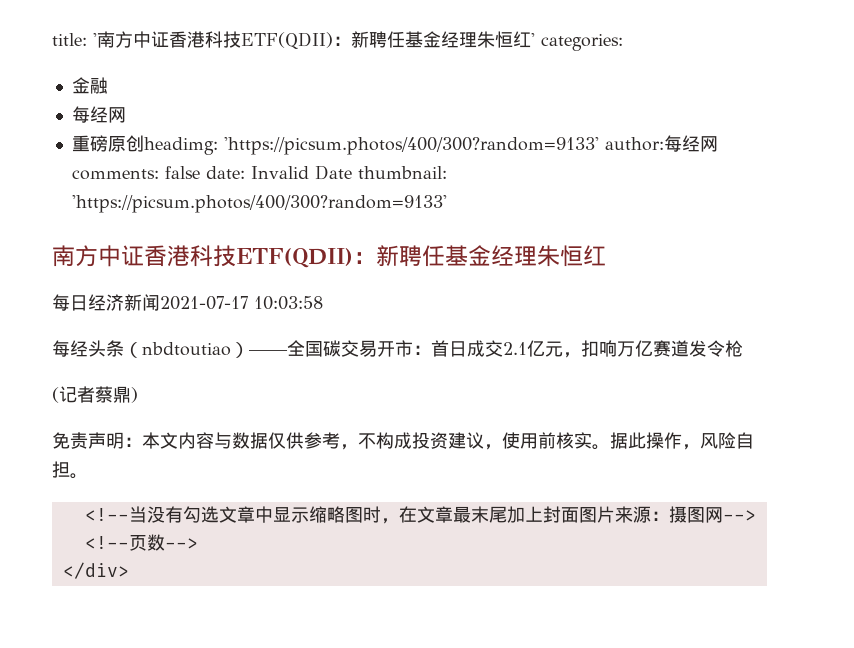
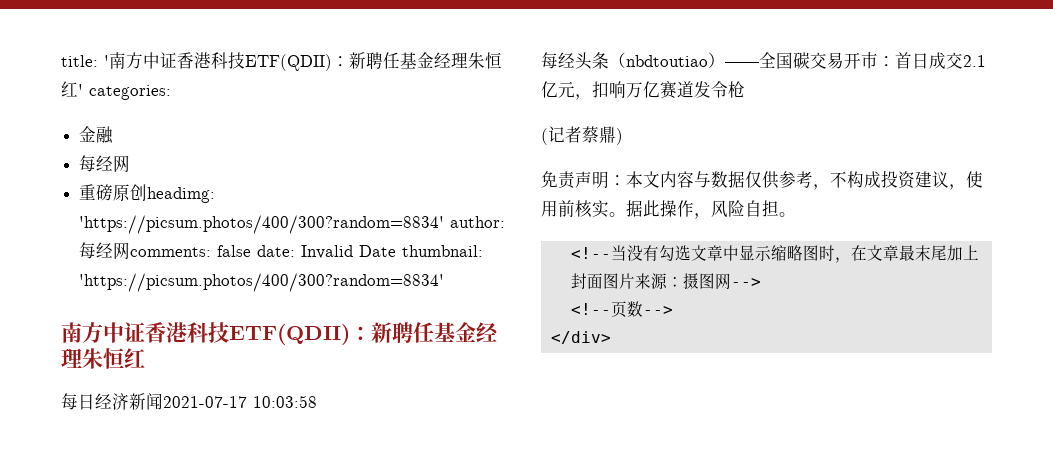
- 重磅原创headimg: 'https://picsum.photos/400/300?random=9133' author:每经网comments: false date: Invalid Date thumbnail: 'https://picsum.photos/400/300?random=9133'
+ 重磅原创headimg: 'https://picsum.photos/400/300?random=8834' author:每经网comments: false date: Invalid Date thumbnail: 'https://picsum.photos/400/300?random=8834'

